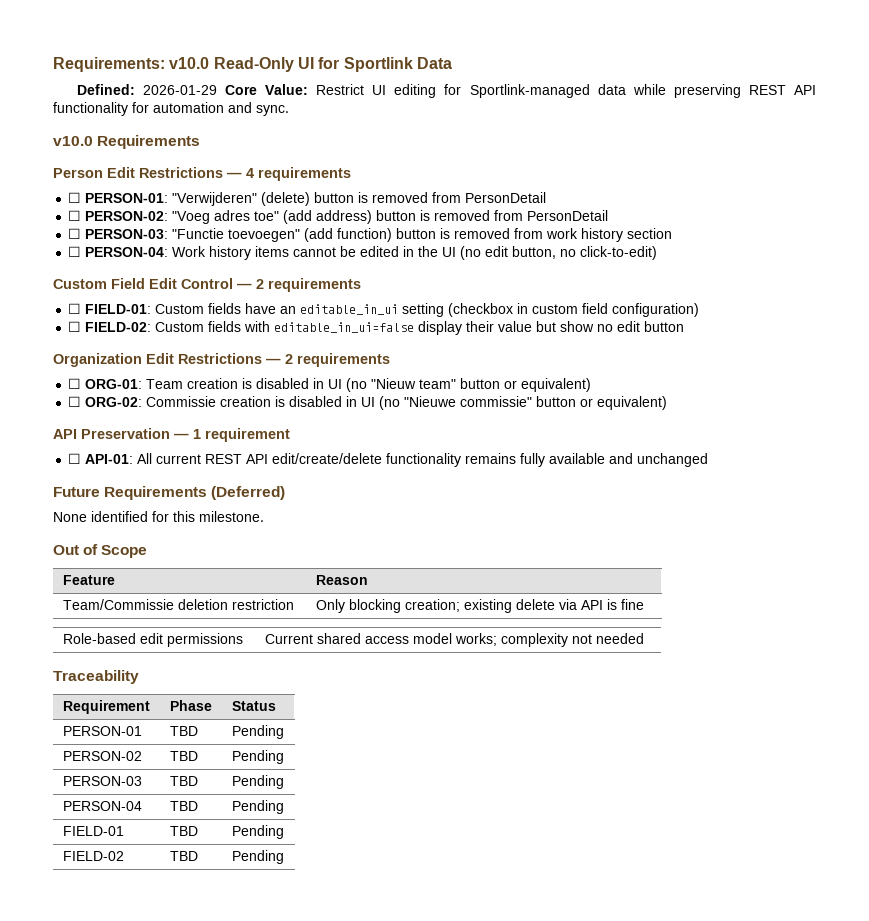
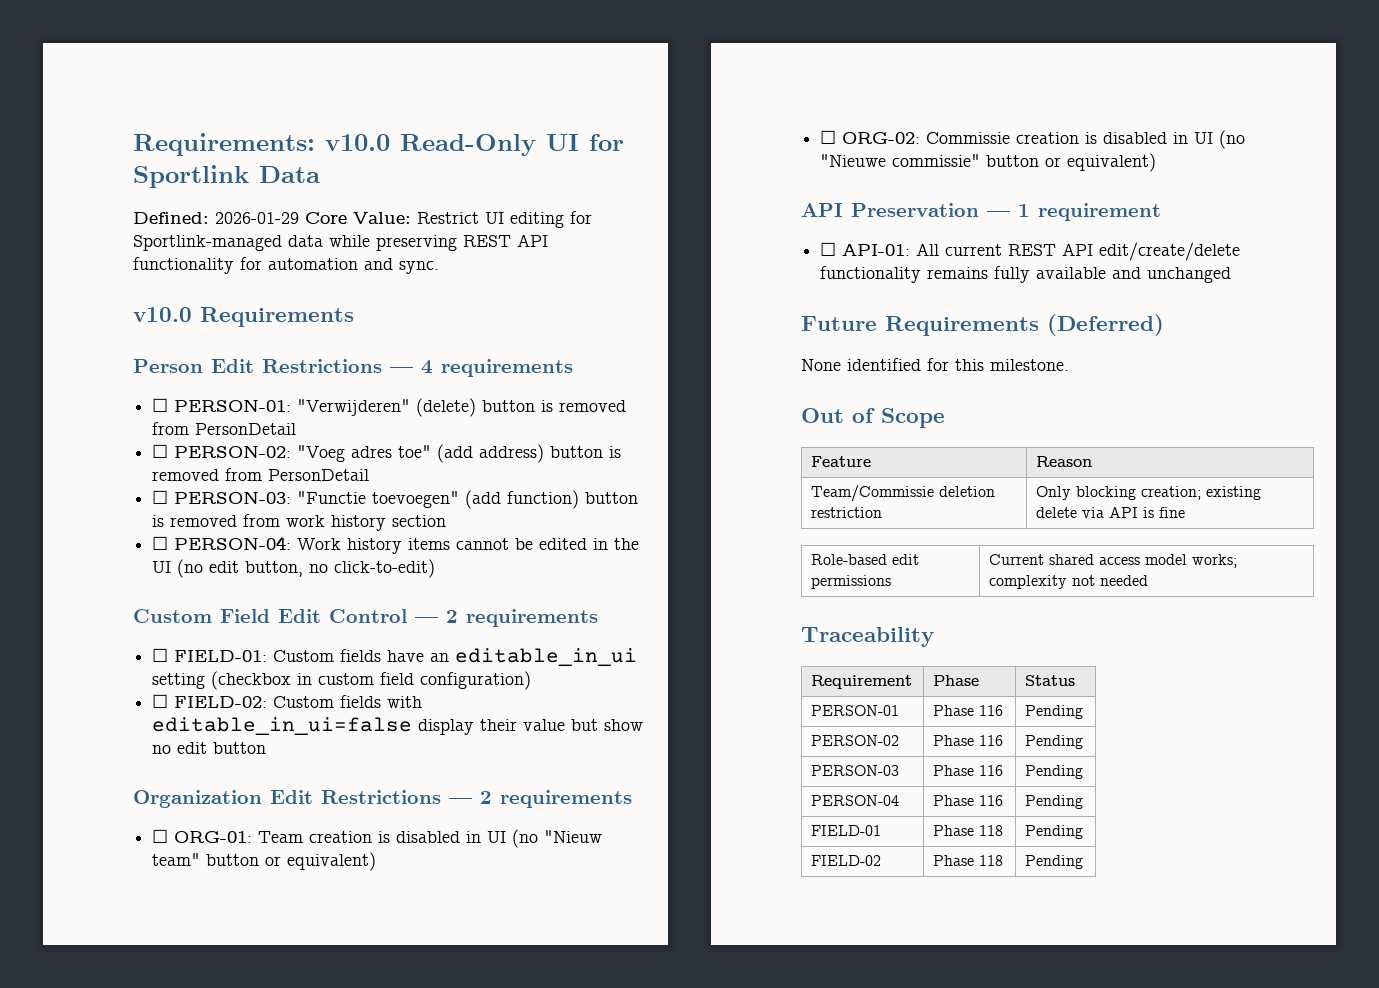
- PERSON-01 | TBD | Pending
+ PERSON-01 | Phase 116 | Pending
- PERSON-02 | TBD | Pending
+ PERSON-02 | Phase 116 | Pending
- PERSON-03 | TBD | Pending
+ PERSON-03 | Phase 116 | Pending
- PERSON-04 | TBD | Pending
+ PERSON-04 | Phase 116 | Pending
- FIELD-01 | TBD | Pending
+ FIELD-01 | Phase 118 | Pending
- FIELD-02 | TBD | Pending
+ FIELD-02 | Phase 118 | Pending

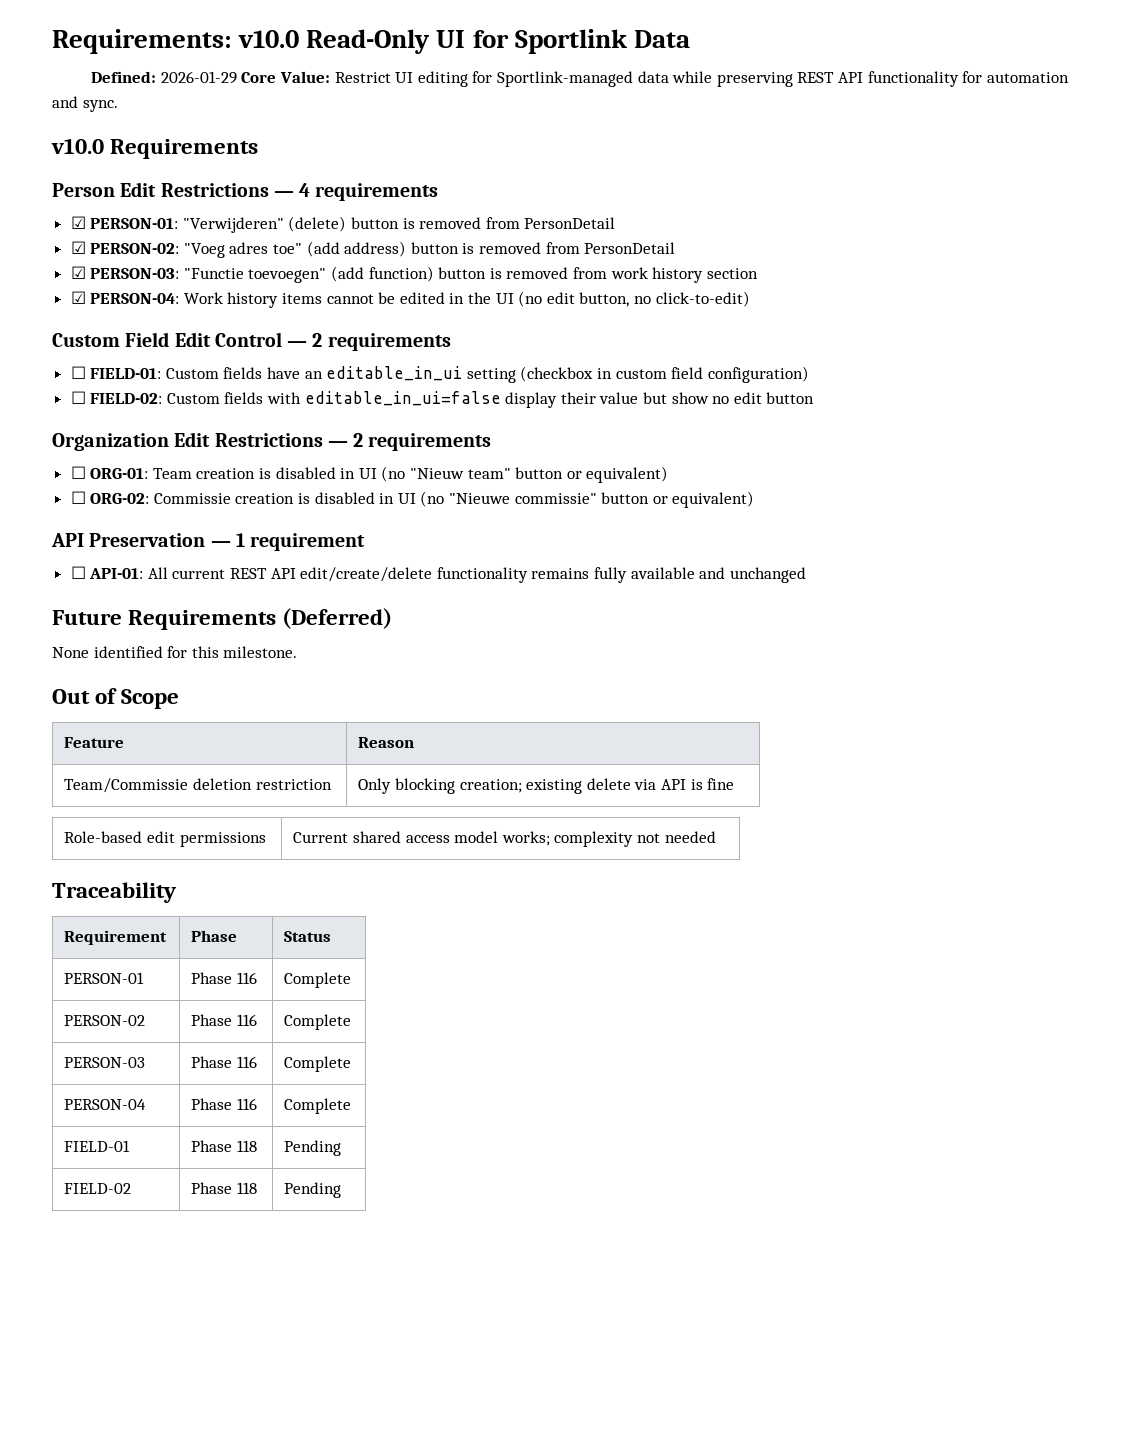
- ☐ PERSON-01: "Verwijderen" (delete) button is removed from PersonDetail
+ ☑ PERSON-01: "Verwijderen" (delete) button is removed from PersonDetail
- ☐ PERSON-02: "Voeg adres toe" (add address) button is removed from PersonDetail
+ ☑ PERSON-02: "Voeg adres toe" (add address) button is removed from PersonDetail
- ☐ PERSON-03: "Functie toevoegen" (add function) button is removed from work history section
+ ☑ PERSON-03: "Functie toevoegen" (add function) button is removed from work history section
- ☐ PERSON-04: Work history items cannot be edited in the UI (no edit button, no click-to-edit)
+ ☑ PERSON-04: Work history items cannot be edited in the UI (no edit button, no click-to-edit)
- PERSON-01 | Phase 116 | Pending
+ PERSON-01 | Phase 116 | Complete
- PERSON-02 | Phase 116 | Pending
+ PERSON-02 | Phase 116 | Complete
- PERSON-03 | Phase 116 | Pending
+ PERSON-03 | Phase 116 | Complete
- PERSON-04 | Phase 116 | Pending
+ PERSON-04 | Phase 116 | Complete

